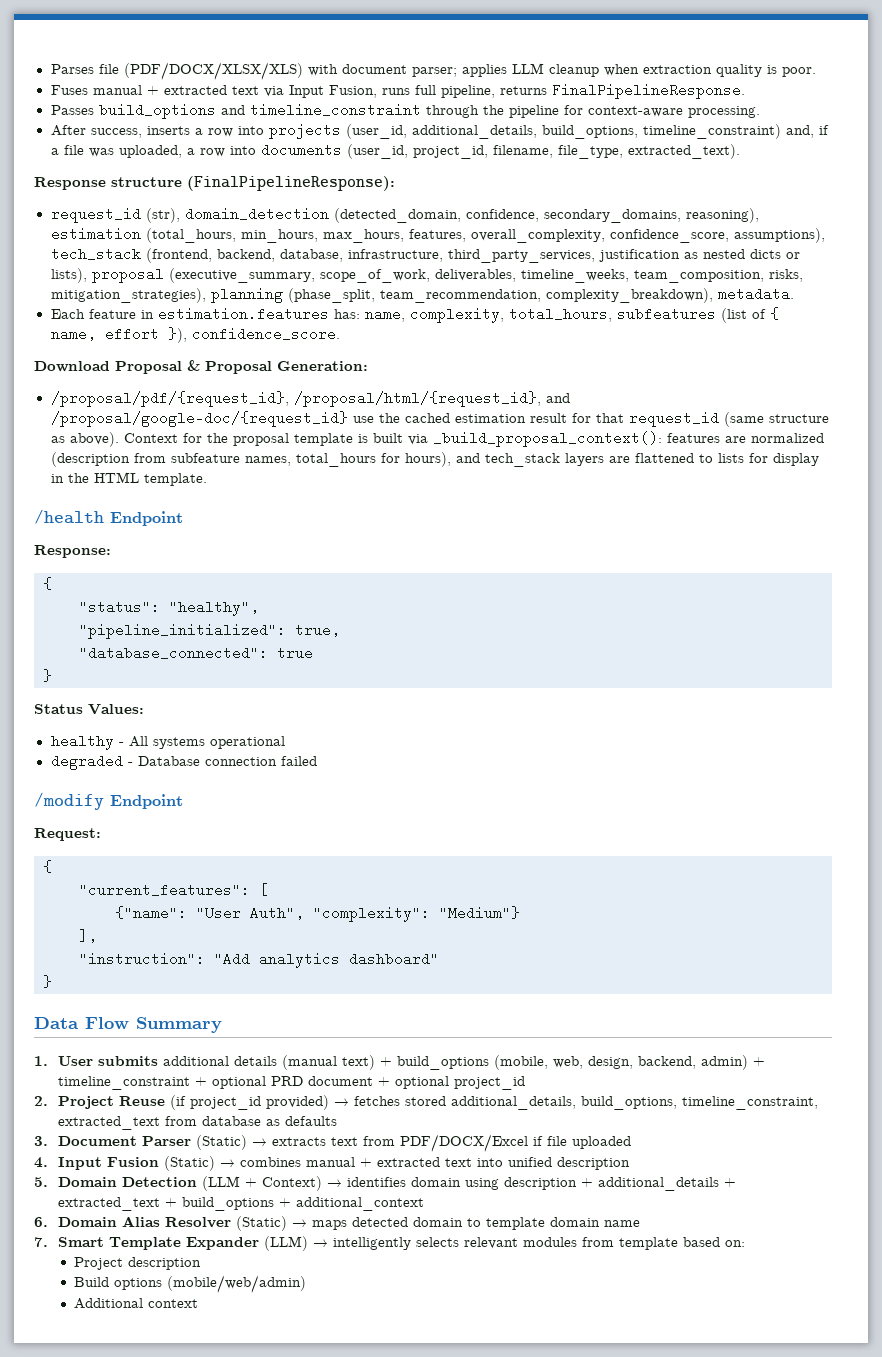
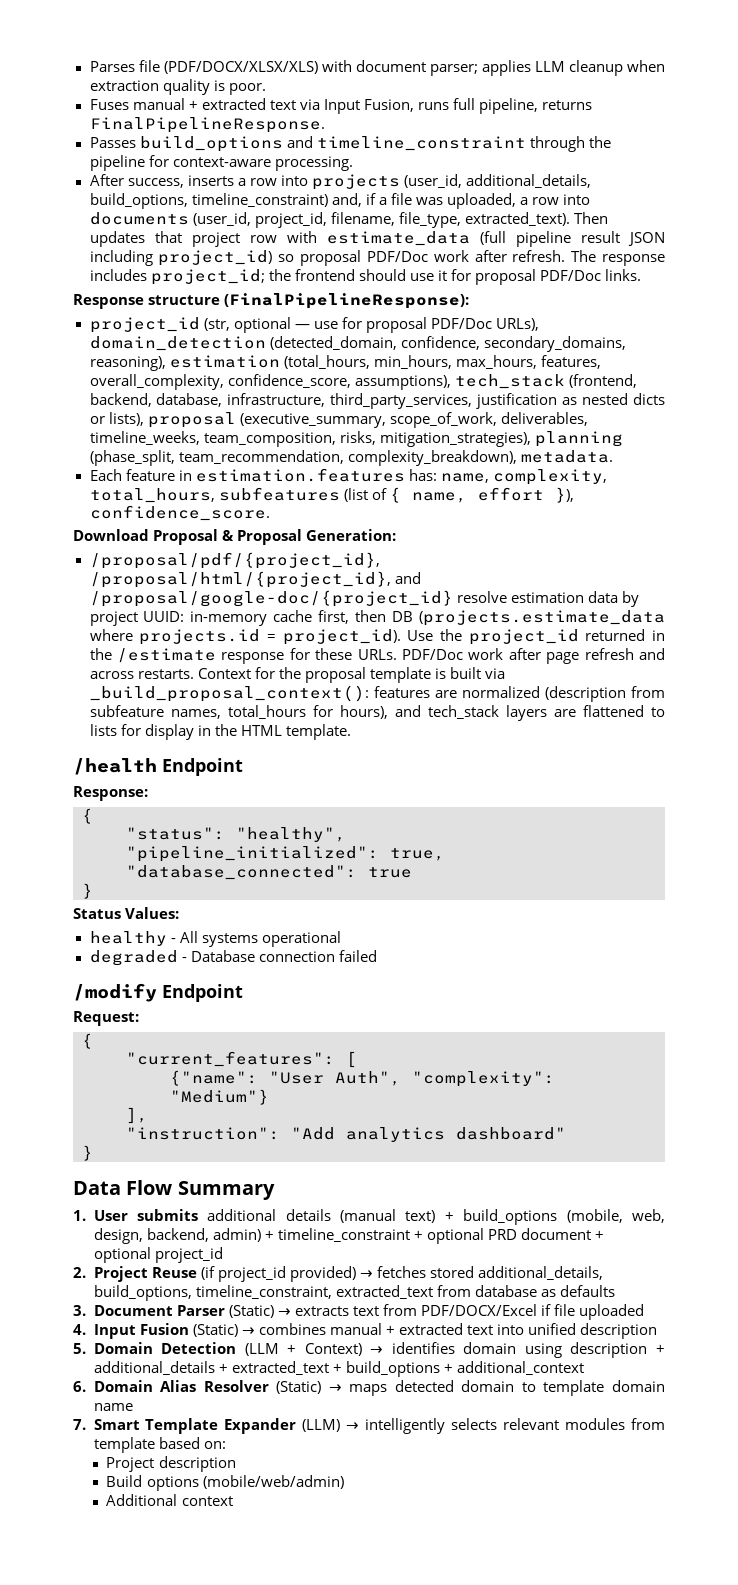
- After success, inserts a row into projects (user_id, additional_details, build_options, timeline_constraint) and, if a file was uploaded, a row into documents (user_id, project_id, filename, file_type, extracted_text).
+ After success, inserts a row into projects (user_id, additional_details, build_options, timeline_constraint) and, if a file was uploaded, a row into documents (user_id, project_id, filename, file_type, extracted_text). Then updates that project row with estimate_data (full pipeline result JSON including project_id) so proposal PDF/Doc work after refresh. The response includes project_id; the frontend should use it for proposal PDF/Doc links.
  Response structure (FinalPipelineResponse):
- request_id (str), domain_detection (detected_domain, confidence, secondary_domains, reasoning), estimation (total_hours, min_hours, max_hours, features, overall_complexity, confidence_score, assumptions), tech_stack (frontend, backend, database, infrastructure, third_party_services, justification as nested dicts or lists), proposal (executive_summary, scope_of_work, deliverables, timeline_weeks, team_composition, risks, mitigation_strategies), planning (phase_split, team_recommendation, complexity_breakdown), metadata.
+ project_id (str, optional — use for proposal PDF/Doc URLs), domain_detection (detected_domain, confidence, secondary_domains, reasoning), estimation (total_hours, min_hours, max_hours, features, overall_complexity, confidence_score, assumptions), tech_stack (frontend, backend, database, infrastructure, third_party_services, justification as nested dicts or lists), proposal (executive_summary, scope_of_work, deliverables, timeline_weeks, team_composition, risks, mitigation_strategies), planning (phase_split, team_recommendation, complexity_breakdown), metadata.
- /proposal/pdf/{request_id}, /proposal/html/{request_id}, and /proposal/google-doc/{request_id} use the cached estimation result for that request_id (same structure as above).
+ /proposal/pdf/{project_id}, /proposal/html/{project_id}, and /proposal/google-doc/{project_id} resolve estimation data by project UUID: in-memory cache first, then DB (projects.estimate_data where projects.id = project_id). Use the project_id returned in the /estimate response for these URLs. PDF/Doc work after page refresh and across restarts.

